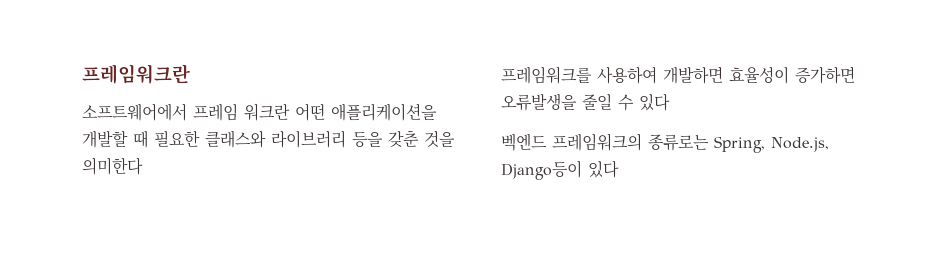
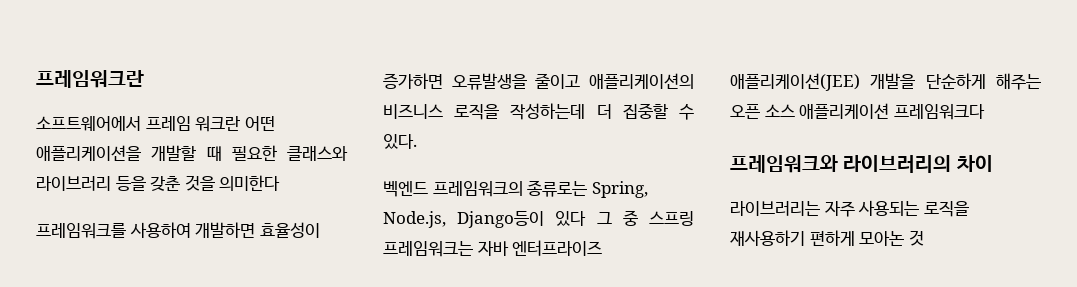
- 프레임워크를 사용하여 개발하면 효율성이 증가하면 오류발생을 줄일 수 있다
+ 프레임워크를 사용하여 개발하면 효율성이 증가하면 오류발생을 줄이고 애플리케이션의 비즈니스 로직을 작성하는데 더 집중할 수 있다.
- 벡엔드 프레임워크의 종류로는 Spring, Node.js, Django등이 있다
+ 벡엔드 프레임워크의 종류로는 Spring, Node.js, Django등이 있다 그 중 스프링 프레임워크는 자바 엔터프라이즈 애플리케이션(JEE) 개발을 단순하게 해주는 오픈 소스 애플리케이션 프레임워크다
+ 프레임워크와 라이브러리의 차이
+ 라이브러리는 자주 사용되는 로직을 재사용하기 편하게 모아논 것

